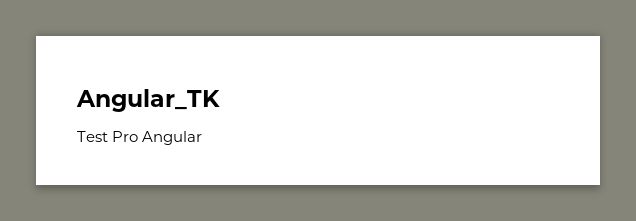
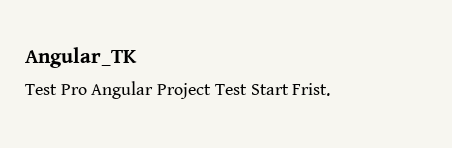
- Test Pro Angular
+ Test Pro Angular Project Test Start Frist.

